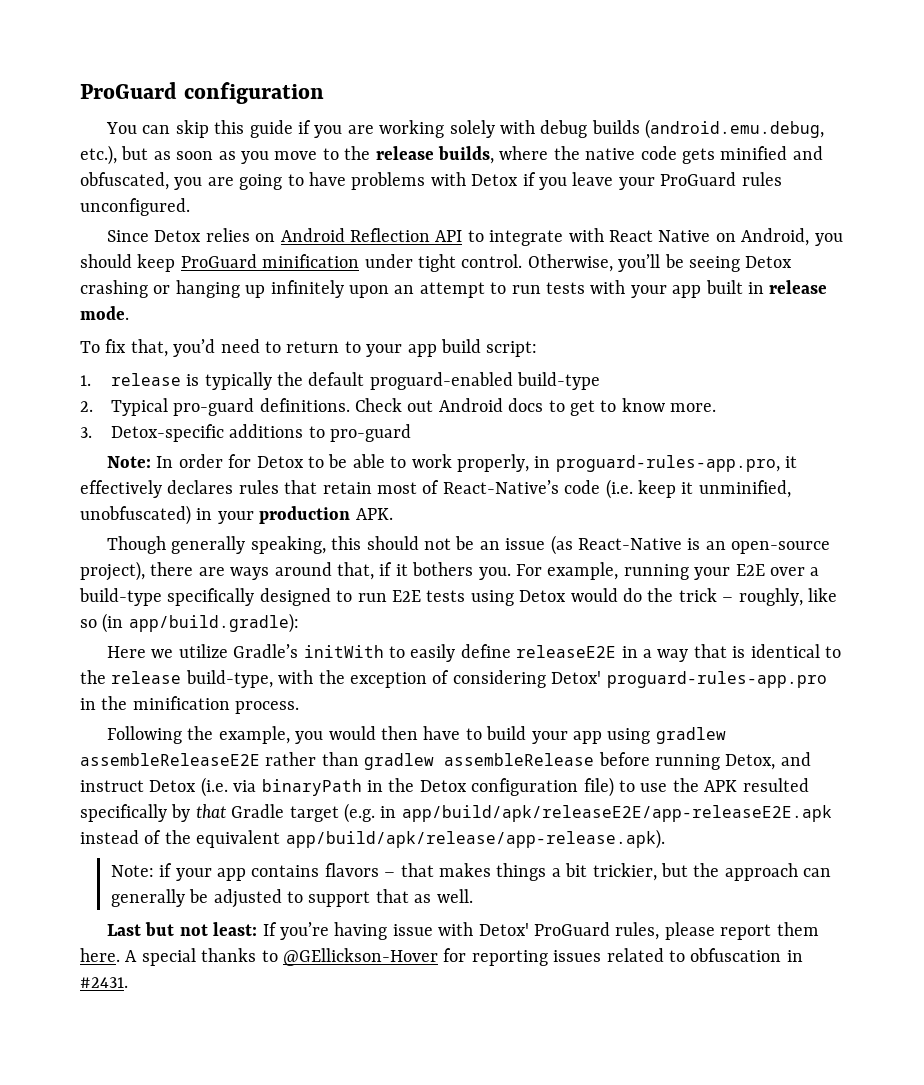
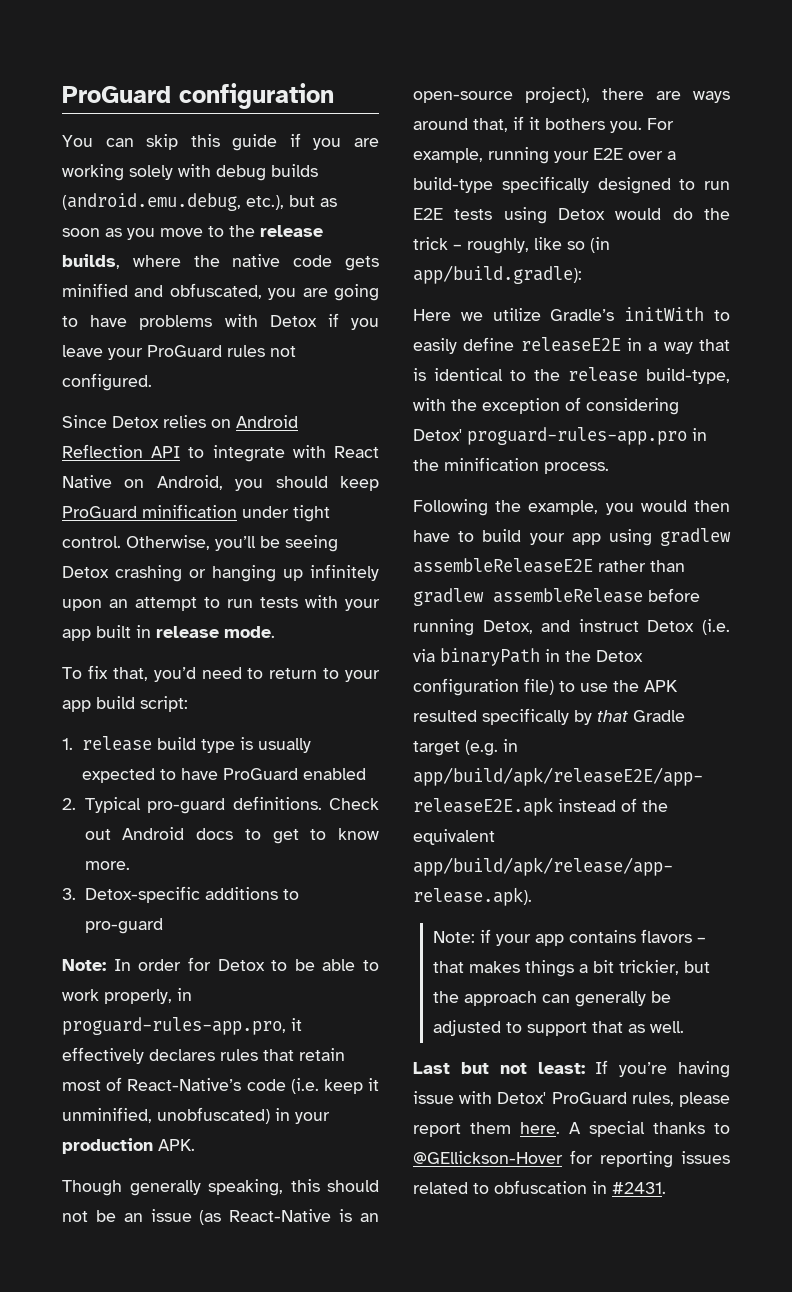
- You can skip this guide if you are working solely with debug builds (android.emu.debug, etc.), but as soon as you move to the release builds, where the native code gets minified and obfuscated, you are going to have problems with Detox if you leave your ProGuard rules unconfigured.
+ You can skip this guide if you are working solely with debug builds (android.emu.debug, etc.), but as soon as you move to the release builds, where the native code gets minified and obfuscated, you are going to have problems with Detox if you leave your ProGuard rules not configured.
- 1. release is typically the default proguard-enabled build-type
+ 1. release build type is usually expected to have ProGuard enabled

